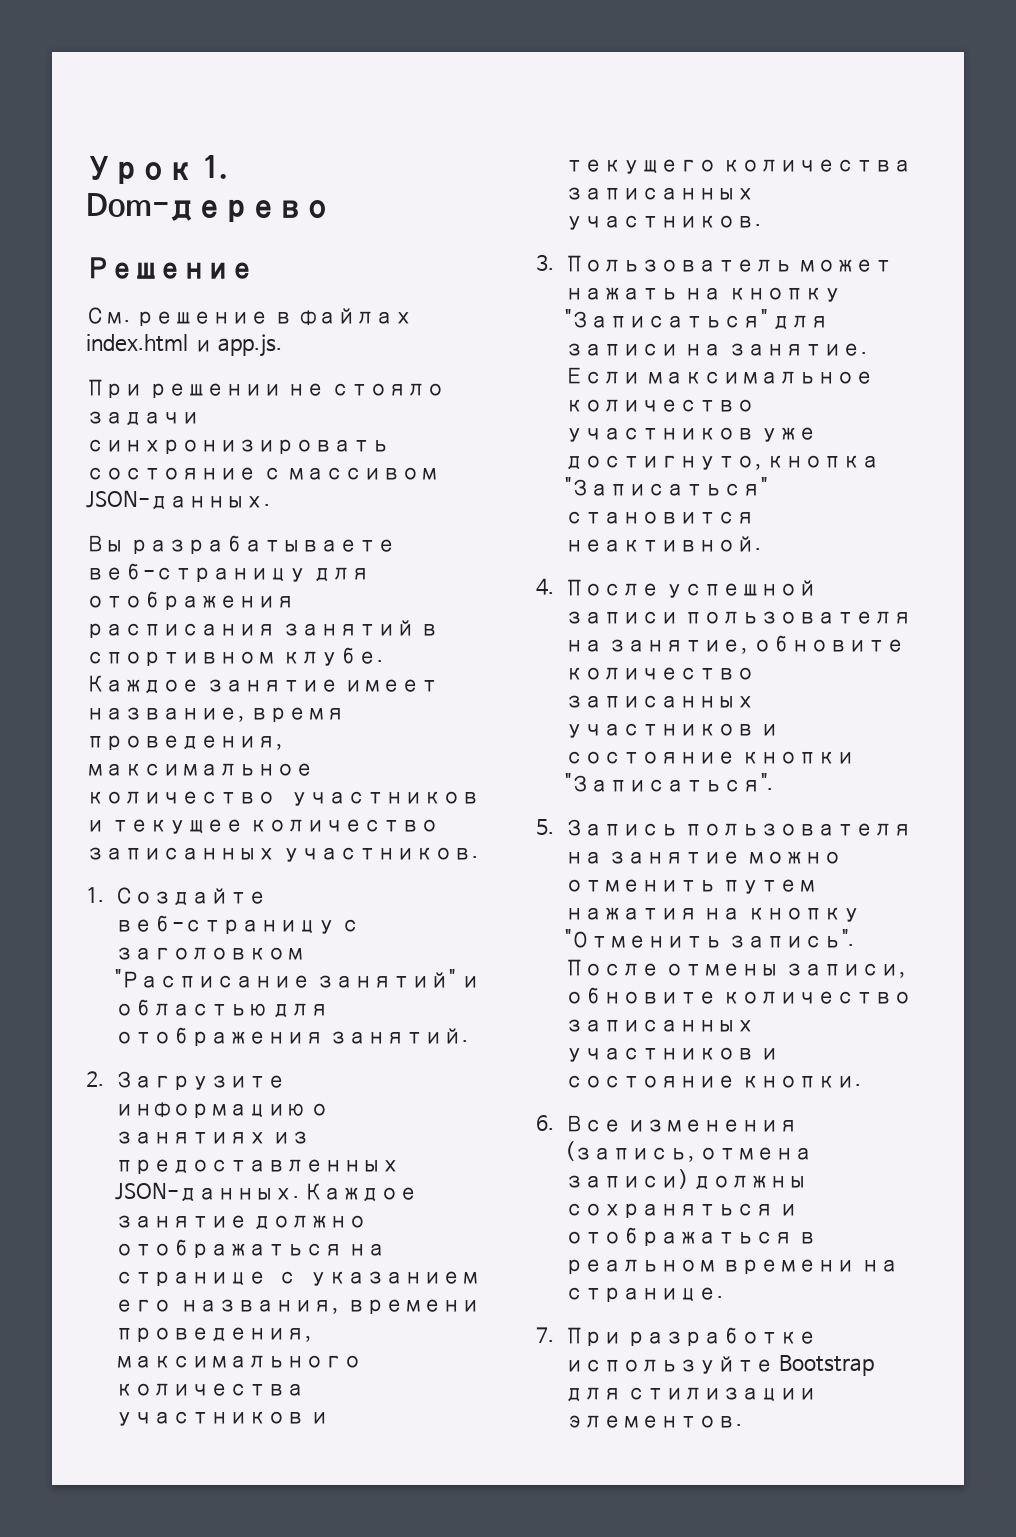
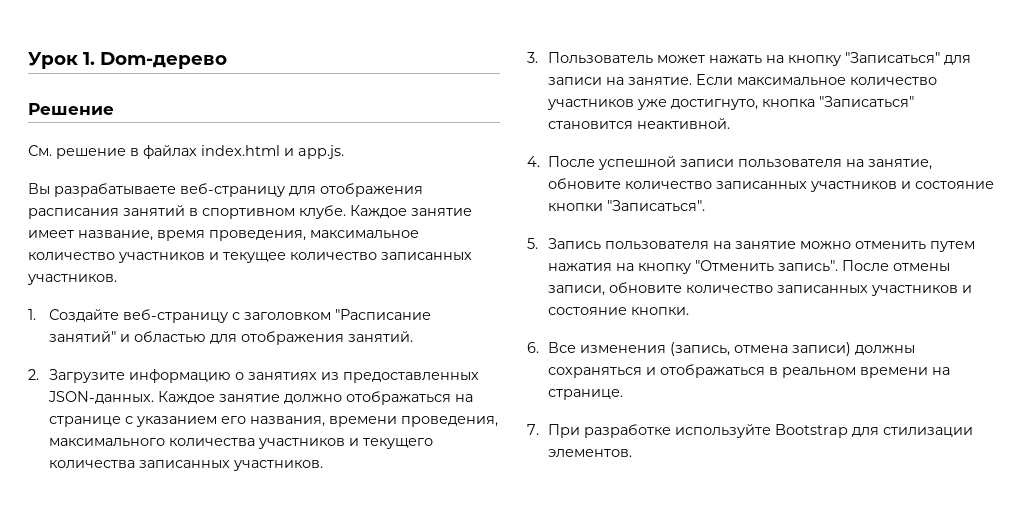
- При решении не стояло задачи синхронизировать состояние с массивом JSON-данных.

